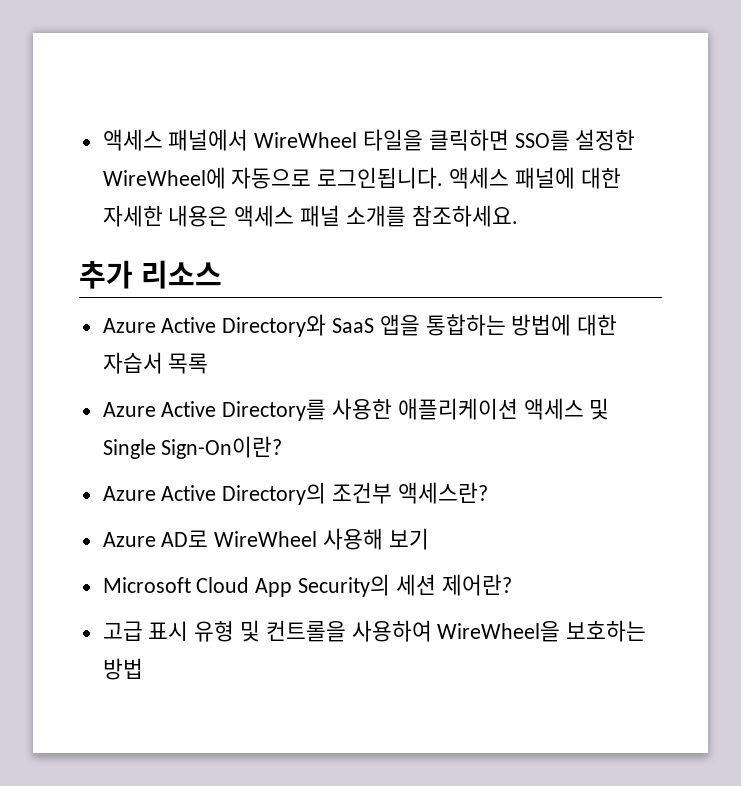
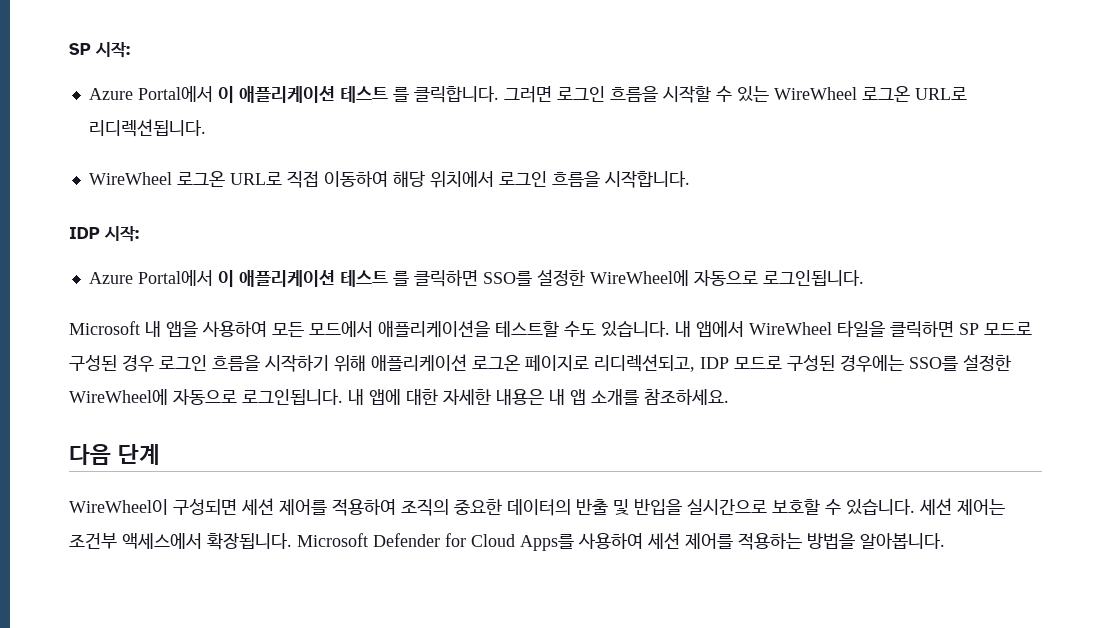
- 액세스 패널에서 WireWheel 타일을 클릭하면 SSO를 설정한 WireWheel에 자동으로 로그인됩니다. 액세스 패널에 대한 자세한 내용은 액세스 패널 소개를 참조하세요.
+ SP 시작:
+ Azure Portal에서 이 애플리케이션 테스트 를 클릭합니다. 그러면 로그인 흐름을 시작할 수 있는 WireWheel 로그온 URL로 리디렉션됩니다.
+ WireWheel 로그온 URL로 직접 이동하여 해당 위치에서 로그인 흐름을 시작합니다.
+ IDP 시작:
+ Azure Portal에서 이 애플리케이션 테스트 를 클릭하면 SSO를 설정한 WireWheel에 자동으로 로그인됩니다.
+ Microsoft 내 앱을 사용하여 모든 모드에서 애플리케이션을 테스트할 수도 있습니다. 내 앱에서 WireWheel 타일을 클릭하면 SP 모드로 구성된 경우 로그인 흐름을 시작하기 위해 애플리케이션 로그온 페이지로 리디렉션되고, IDP 모드로 구성된 경우에는 SSO를 설정한 WireWheel에 자동으로 로그인됩니다. 내 앱에 대한 자세한 내용은 내 앱 소개를 참조하세요.
- 추가 리소스
- Azure Active Directory와 SaaS 앱을 통합하는 방법에 대한 자습서 목록
- Azure Active Directory를 사용한 애플리케이션 액세스 및 Single Sign-On이란?
- Azure Active Directory의 조건부 액세스란?
- Azure AD로 WireWheel 사용해 보기
- Microsoft Cloud App Security의 세션 제어란?
- 고급 표시 유형 및 컨트롤을 사용하여 WireWheel을 보호하는 방법
+ 다음 단계
+ WireWheel이 구성되면 세션 제어를 적용하여 조직의 중요한 데이터의 반출 및 반입을 실시간으로 보호할 수 있습니다. 세션 제어는 조건부 액세스에서 확장됩니다. Microsoft Defender for Cloud Apps를 사용하여 세션 제어를 적용하는 방법을 알아봅니다.

